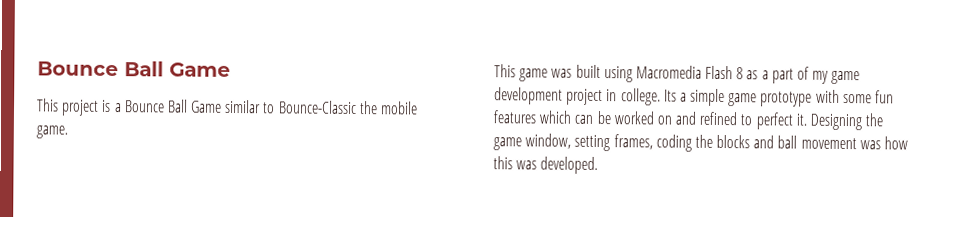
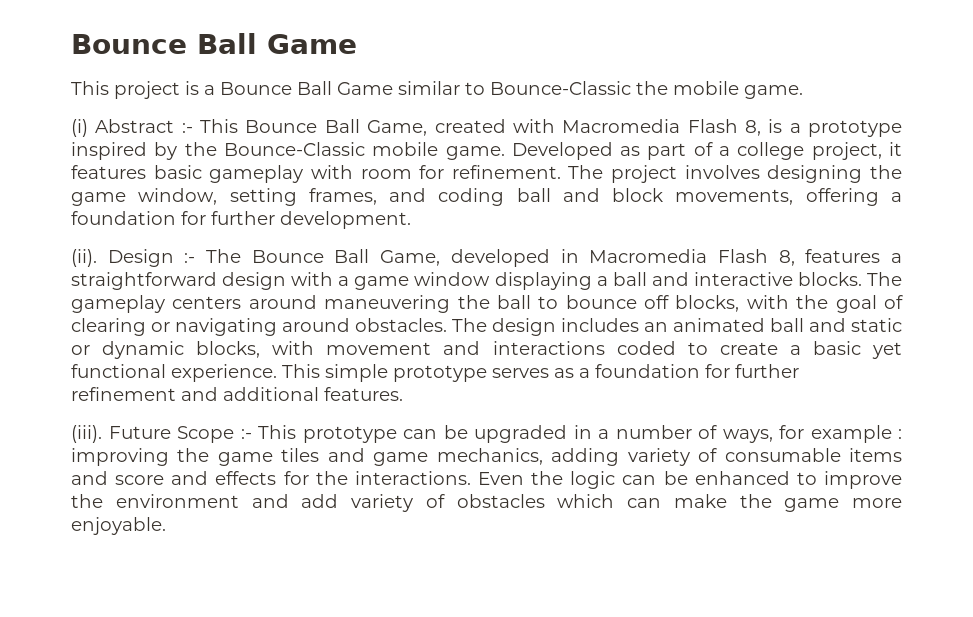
- This game was built using Macromedia Flash 8 as a part of my game development project in college. Its a simple game prototype with some fun features which can be worked on and refined to perfect it. Designing the game window, setting frames, coding the blocks and ball movement was how this was developed.
+ (i) Abstract :- This Bounce Ball Game, created with Macromedia Flash 8, is a prototype inspired by the Bounce-Classic mobile game. Developed as part of a college project, it features basic gameplay with room for refinement. The project involves designing the game window, setting frames, and coding ball and block movements, offering a foundation for further development.
+ (ii). Design :- The Bounce Ball Game, developed in Macromedia Flash 8, features a straightforward design with a game window displaying a ball and interactive blocks. The gameplay centers around maneuvering the ball to bounce off blocks, with the goal of clearing or navigating around obstacles. The design includes an animated ball and static or dynamic blocks, with movement and interactions coded to create a basic yet functional experience. This simple prototype serves as a foundation for further refinement and additional features.
+ (iii). Future Scope :- This prototype can be upgraded in a number of ways, for example : improving the game tiles and game mechanics, adding variety of consumable items and score and effects for the interactions. Even the logic can be enhanced to improve the environment and add variety of obstacles which can make the game more enjoyable.

